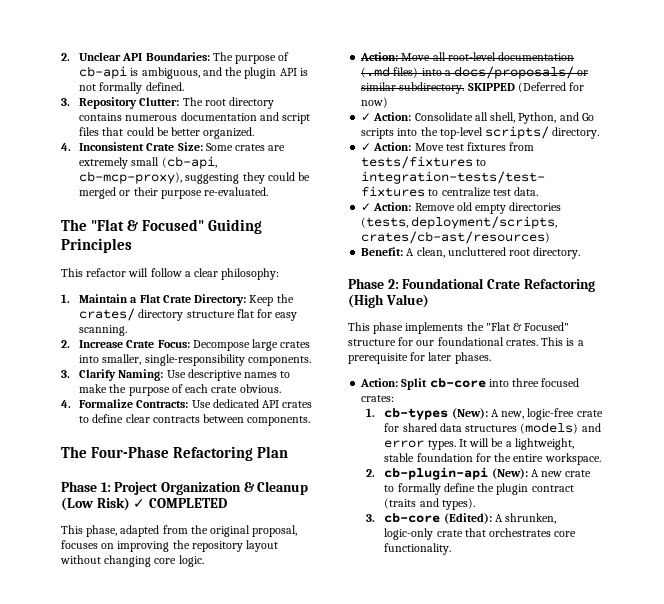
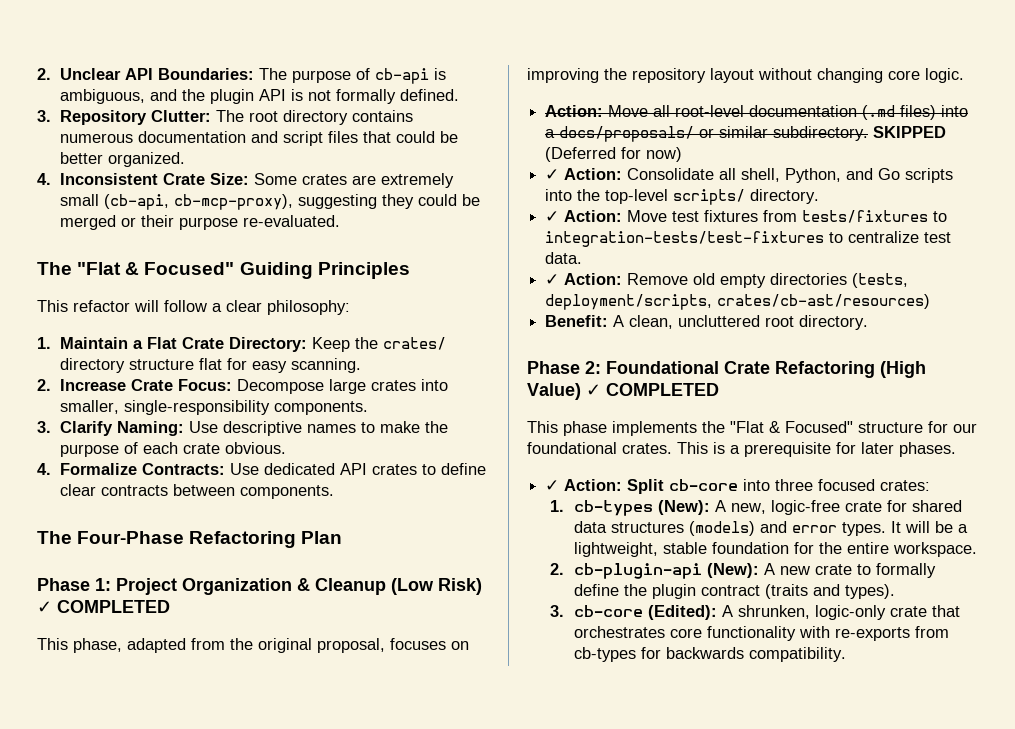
- Phase 2: Foundational Crate Refactoring (High Value)
+ Phase 2: Foundational Crate Refactoring (High Value) ✓ COMPLETED
- Action: Split cb-core into three focused crates:
+ ✓ Action: Split cb-core into three focused crates:
- 3. cb-core (Edited): A shrunken, logic-only crate that orchestrates core functionality.
+ 3. cb-core (Edited): A shrunken, logic-only crate that orchestrates core functionality with re-exports from cb-types for backwards compatibility.

